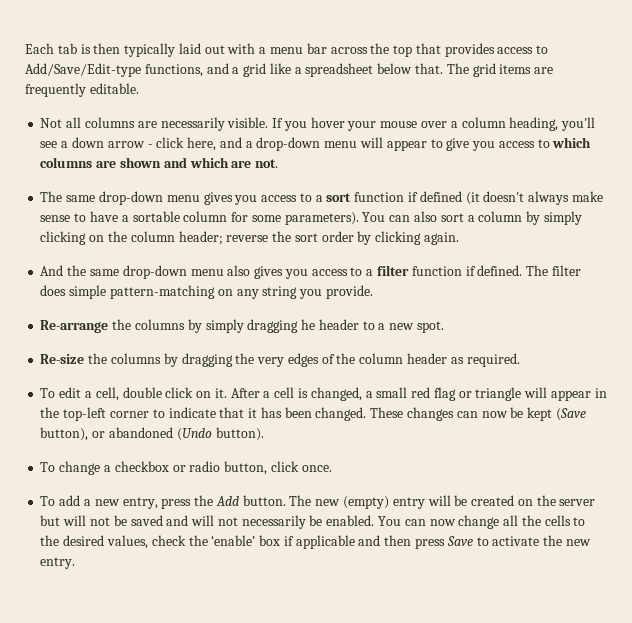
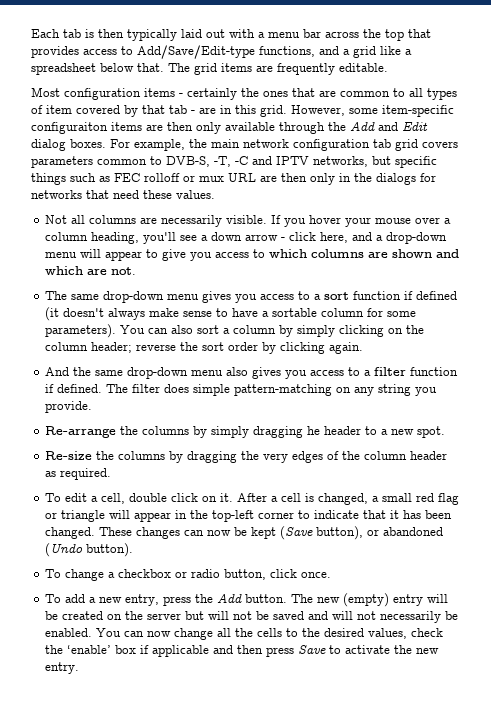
+ Most configuration items - certainly the ones that are common to all types of item covered by that tab - are in this grid. However, some item-specific configuraiton items are then only available through the Add and Edit dialog boxes. For example, the main network configuration tab grid covers parameters common to DVB-S, -T, -C and IPTV networks, but specific things such as FEC rolloff or mux URL are then only in the dialogs for networks that need these values.

